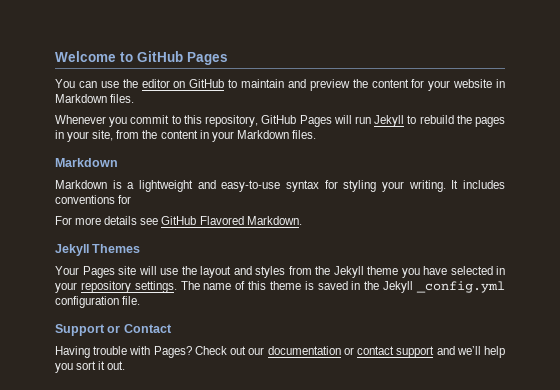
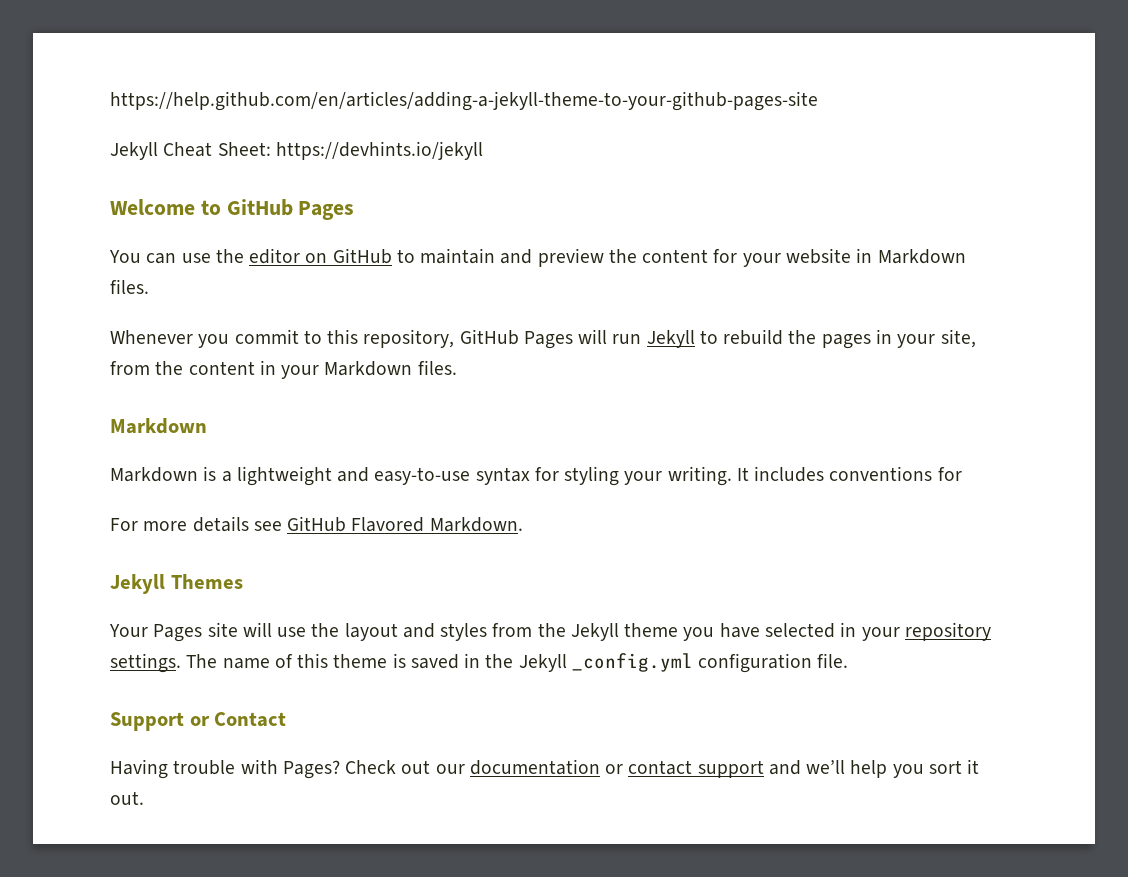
+ https://help.github.com/en/articles/adding-a-jekyll-theme-to-your-github-pages-site
+ Jekyll Cheat Sheet: https://devhints.io/jekyll

